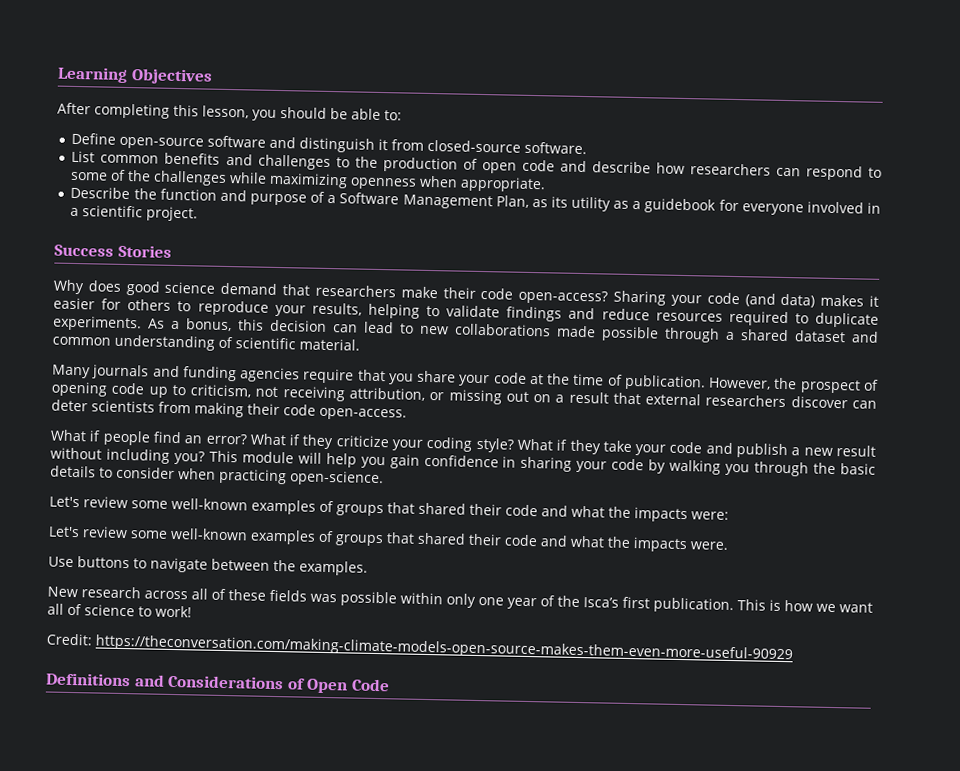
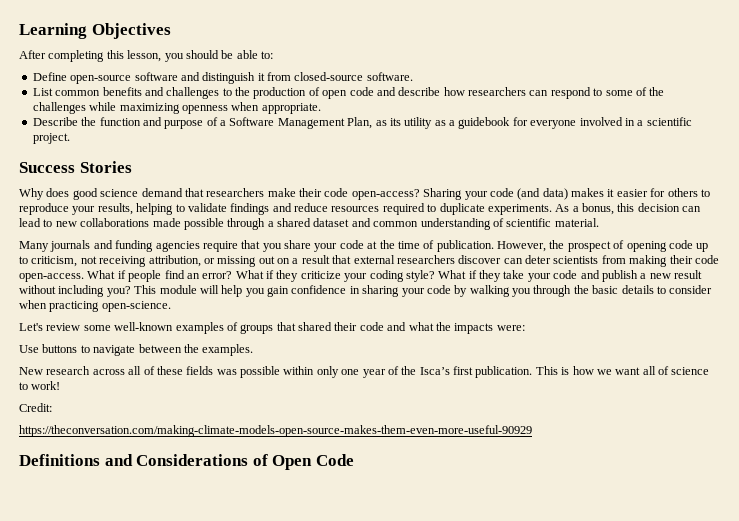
- However, the prospect of opening code up to criticism, not receiving attribution, or missing out on a result that external researchers discover can deter scientists from making their code open-access.
- What if people find an error?
+ However, the prospect of opening code up to criticism, not receiving attribution, or missing out on a result that external researchers discover can deter scientists from making their code open-access. What if people find an error?
- Let's review some well-known examples of groups that shared their code and what the impacts were.
- Credit: https://theconversation.com/making-climate-models-open-source-makes-them-even-more-useful-90929
+ Credit:
+ https://theconversation.com/making-climate-models-open-source-makes-them-even-more-useful-90929

